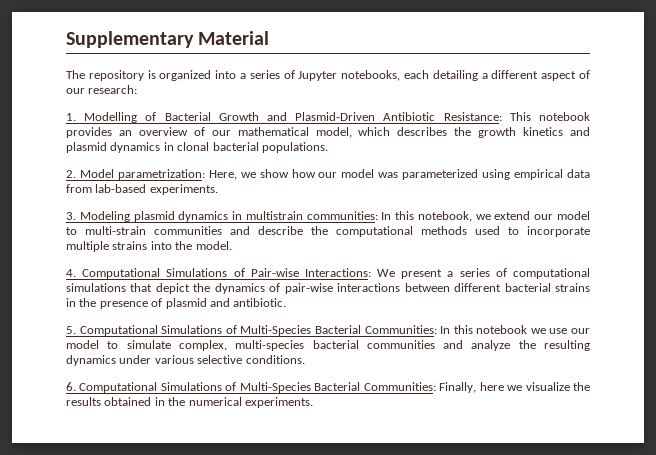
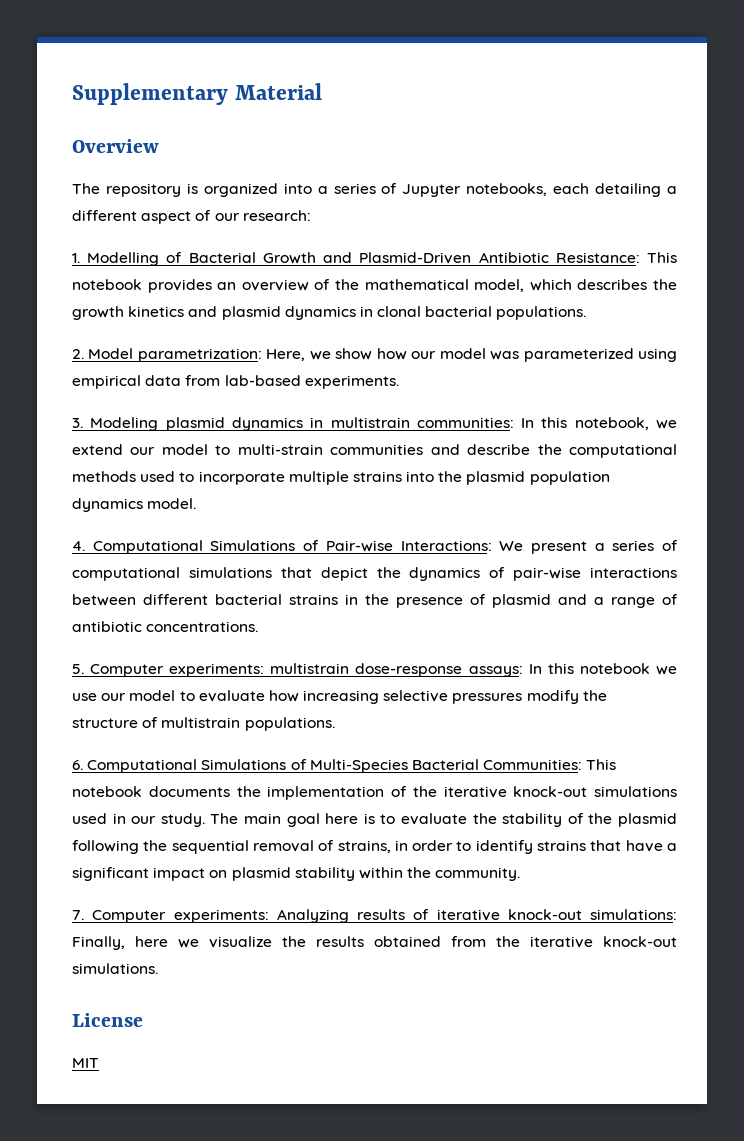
+ Overview
- 1. Modelling of Bacterial Growth and Plasmid-Driven Antibiotic Resistance: This notebook provides an overview of our mathematical model, which describes the growth kinetics and plasmid dynamics in clonal bacterial populations.
+ 1. Modelling of Bacterial Growth and Plasmid-Driven Antibiotic Resistance: This notebook provides an overview of the mathematical model, which describes the growth kinetics and plasmid dynamics in clonal bacterial populations.
- 3. Modeling plasmid dynamics in multistrain communities: In this notebook, we extend our model to multi-strain communities and describe the computational methods used to incorporate multiple strains into the model.
+ 3. Modeling plasmid dynamics in multistrain communities: In this notebook, we extend our model to multi-strain communities and describe the computational methods used to incorporate multiple strains into the plasmid population dynamics model.
- 4. Computational Simulations of Pair-wise Interactions: We present a series of computational simulations that depict the dynamics of pair-wise interactions between different bacterial strains in the presence of plasmid and antibiotic.
- 5. Computational Simulations of Multi-Species Bacterial Communities: In this notebook we use our model to simulate complex, multi-species bacterial communities and analyze the resulting dynamics under various selective conditions.
+ 4. Computational Simulations of Pair-wise Interactions: We present a series of computational simulations that depict the dynamics of pair-wise interactions between different bacterial strains in the presence of plasmid and a range of antibiotic concentrations.
+ 5. Computer experiments: multistrain dose-response assays: In this notebook we use our model to evaluate how increasing selective pressures modify the structure of multistrain populations.
- 6. Computational Simulations of Multi-Species Bacterial Communities: Finally, here we visualize the results obtained in the numerical experiments.
+ 6. Computational Simulations of Multi-Species Bacterial Communities: This notebook documents the implementation of the iterative knock-out simulations used in our study. The main goal here is to evaluate the stability of the plasmid following the sequential removal of strains, in order to identify strains that have a significant impact on plasmid stability within the community.
+ 7. Computer experiments: Analyzing results of iterative knock-out simulations: Finally, here we visualize the results obtained from the iterative knock-out simulations.
+ License
+ MIT

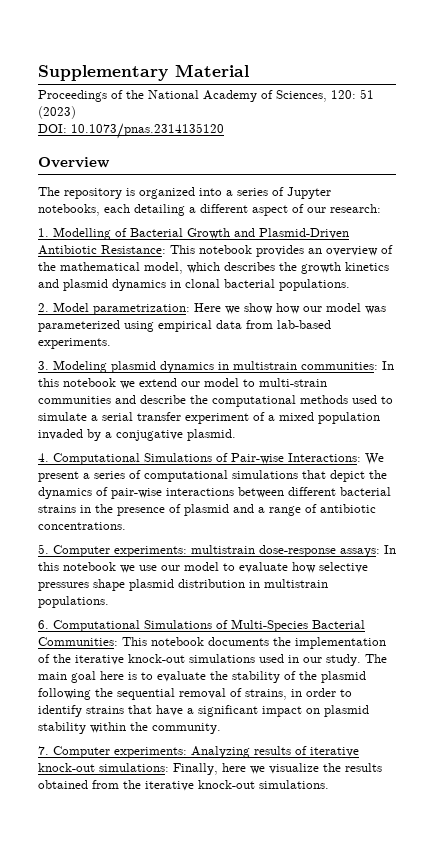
+ Proceedings of the National Academy of Sciences, 120: 51 (2023)
+ DOI: 10.1073/pnas.2314135120
- 2. Model parametrization: Here, we show how our model was parameterized using empirical data from lab-based experiments.
+ 2. Model parametrization: Here we show how our model was parameterized using empirical data from lab-based experiments.
- 3. Modeling plasmid dynamics in multistrain communities: In this notebook, we extend our model to multi-strain communities and describe the computational methods used to incorporate multiple strains into the plasmid population dynamics model.
+ 3. Modeling plasmid dynamics in multistrain communities: In this notebook we extend our model to multi-strain communities and describe the computational methods used to simulate a serial transfer experiment of a mixed population invaded by a conjugative plasmid.
- 5. Computer experiments: multistrain dose-response assays: In this notebook we use our model to evaluate how increasing selective pressures modify the structure of multistrain populations.
+ 5. Computer experiments: multistrain dose-response assays: In this notebook we use our model to evaluate how selective pressures shape plasmid distribution in multistrain populations.
- License
- MIT

